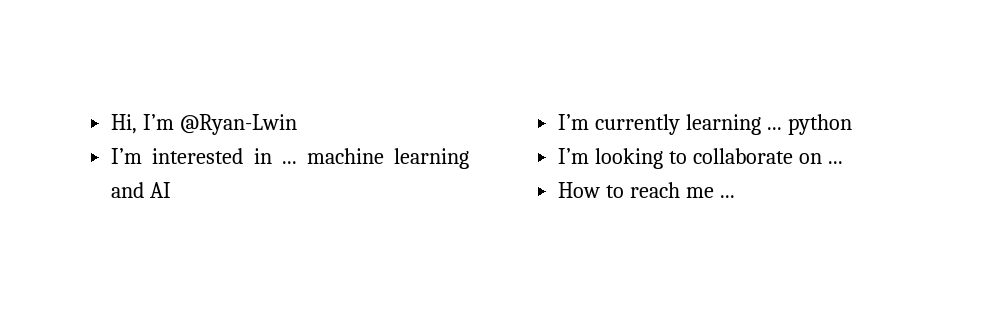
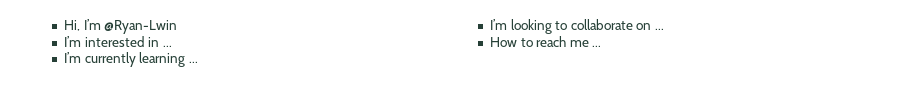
- I’m interested in ... machine learning and AI
+ I’m interested in ...
- I’m currently learning ... python
+ I’m currently learning ...

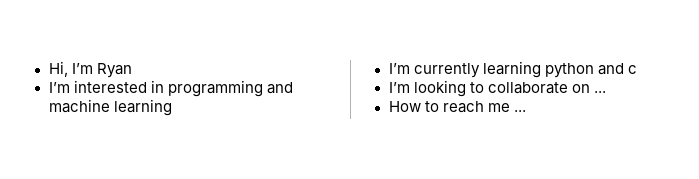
- Hi, I’m @Ryan-Lwin
+ Hi, I’m Ryan
- I’m interested in ...
+ I’m interested in programming and machine learning
- I’m currently learning ...
+ I’m currently learning python and c

